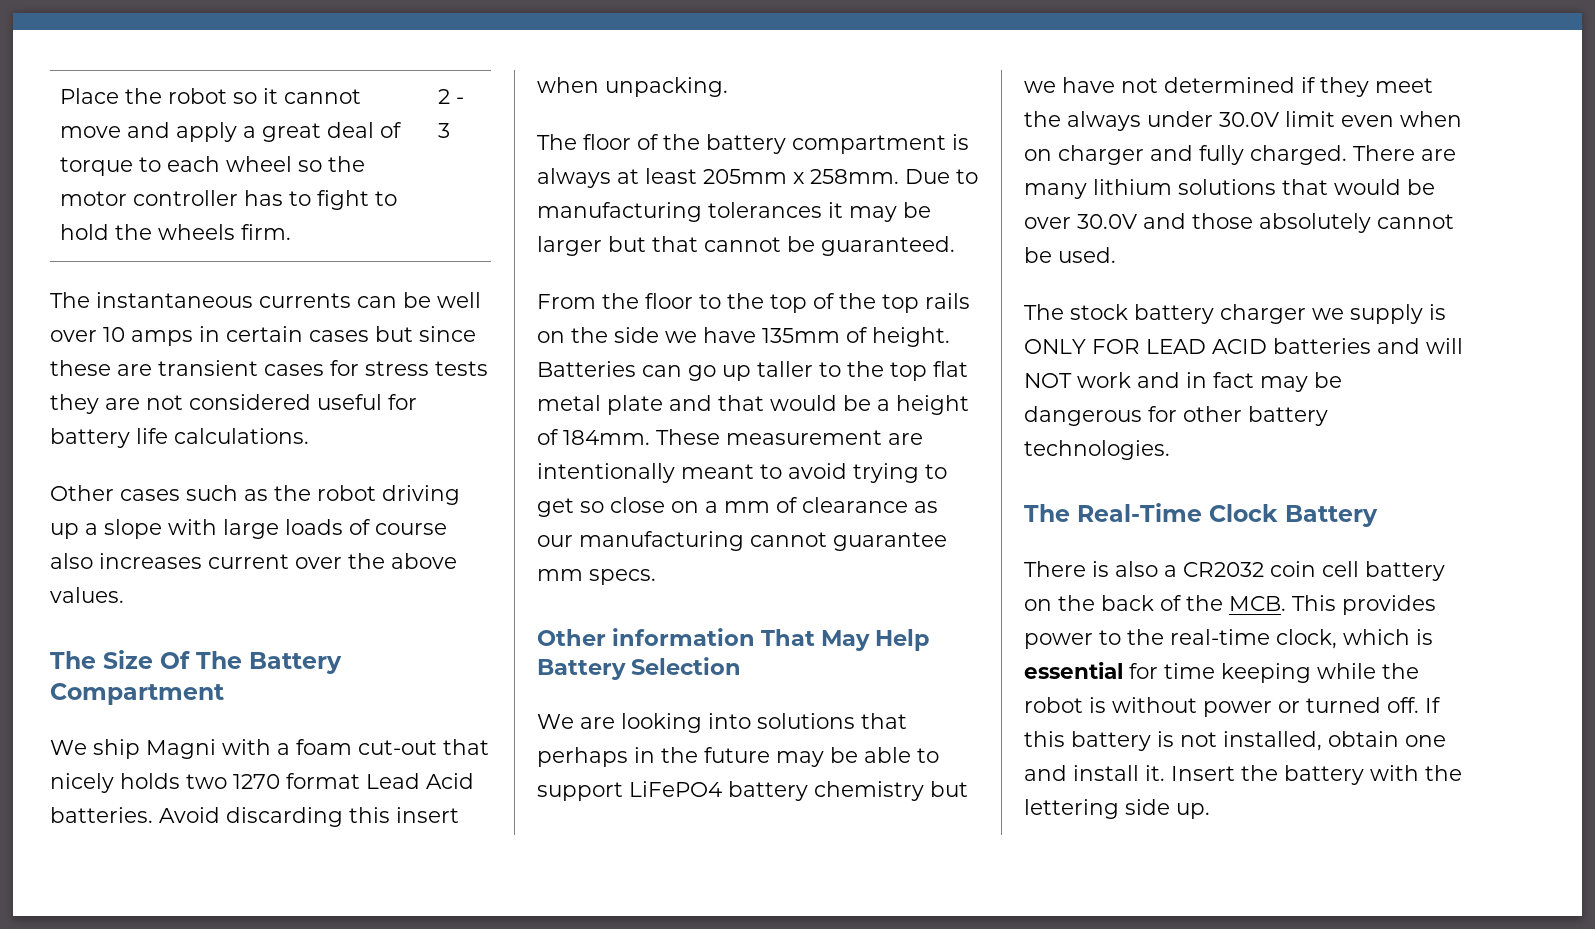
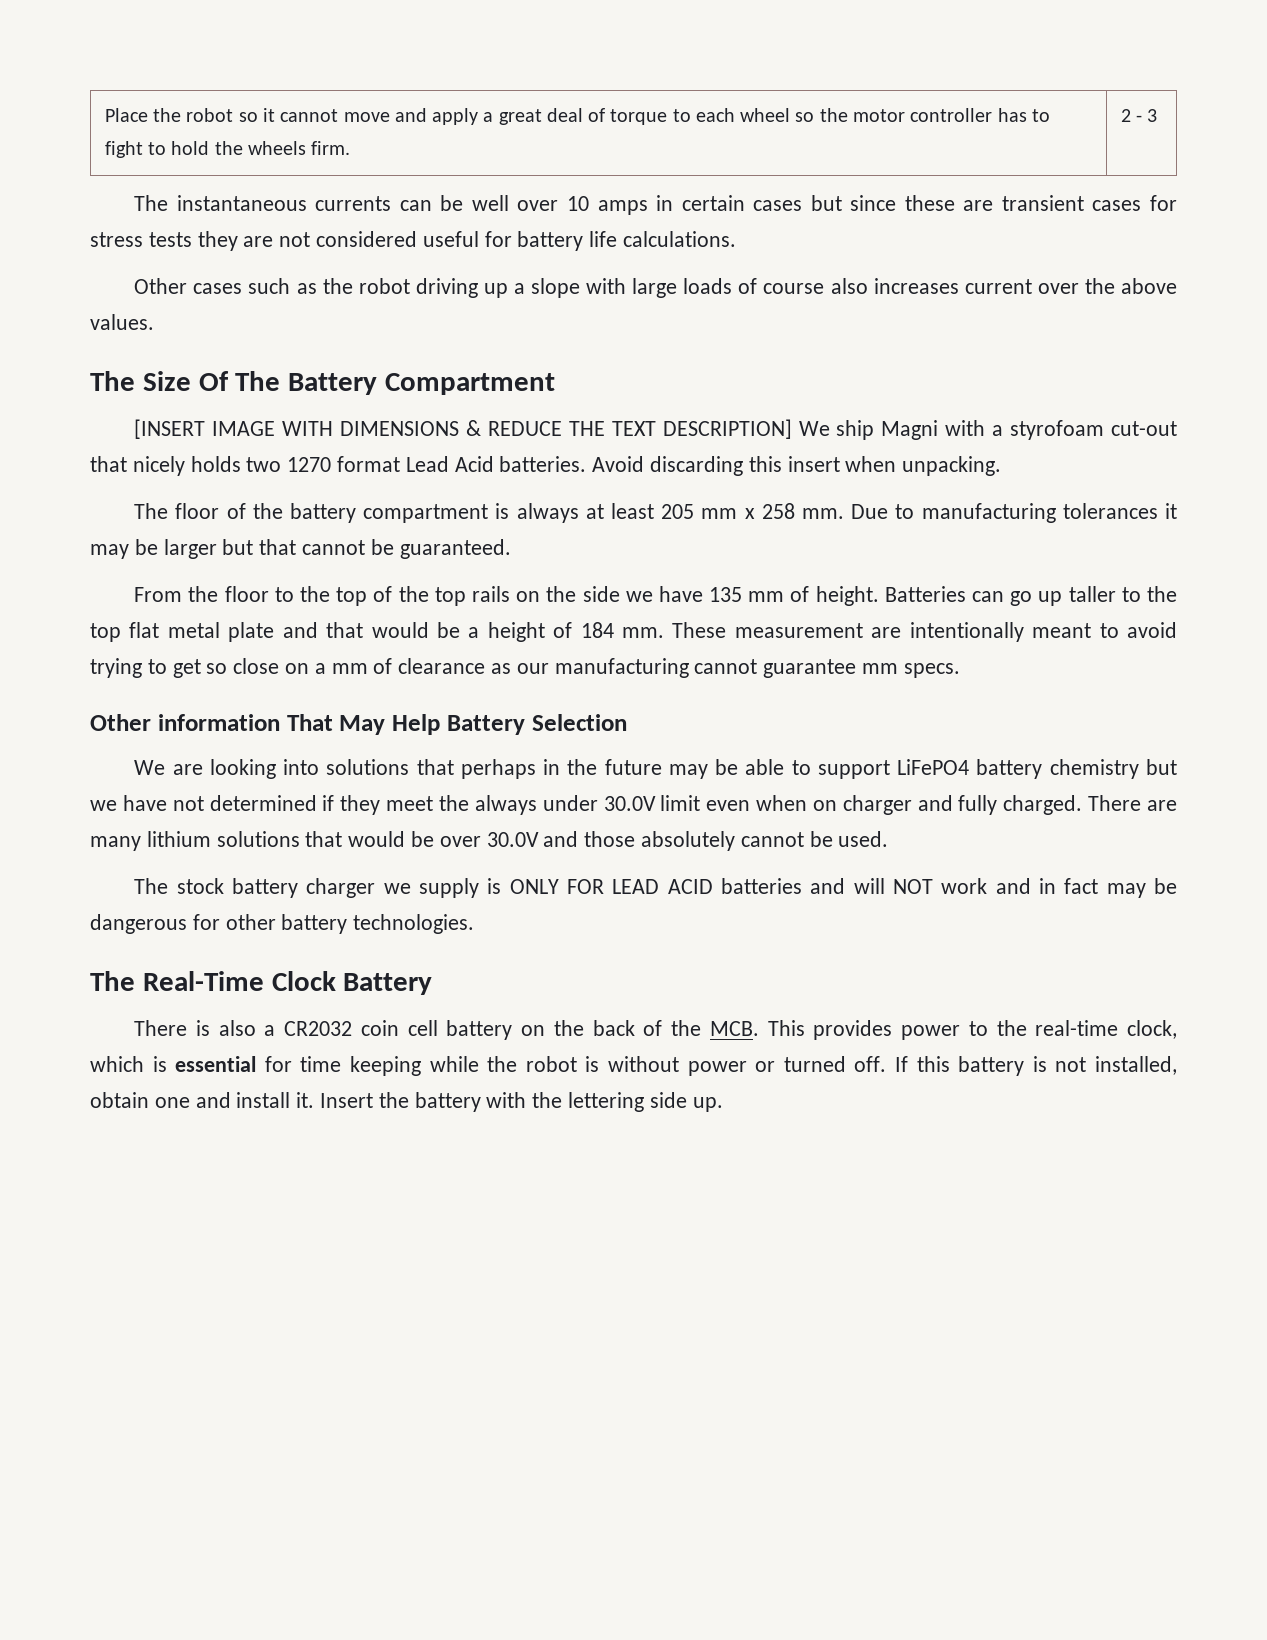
- We ship Magni with a foam cut-out that nicely holds two 1270 format Lead Acid batteries.
+ [INSERT IMAGE WITH DIMENSIONS & REDUCE THE TEXT DESCRIPTION] We ship Magni with a styrofoam cut-out that nicely holds two 1270 format Lead Acid batteries.
- The floor of the battery compartment is always at least 205mm x 258mm.
+ The floor of the battery compartment is always at least 205 mm x 258 mm.
- From the floor to the top of the top rails on the side we have 135mm of height.
+ From the floor to the top of the top rails on the side we have 135 mm of height.
- Batteries can go up taller to the top flat metal plate and that would be a height of 184mm.
+ Batteries can go up taller to the top flat metal plate and that would be a height of 184 mm.

